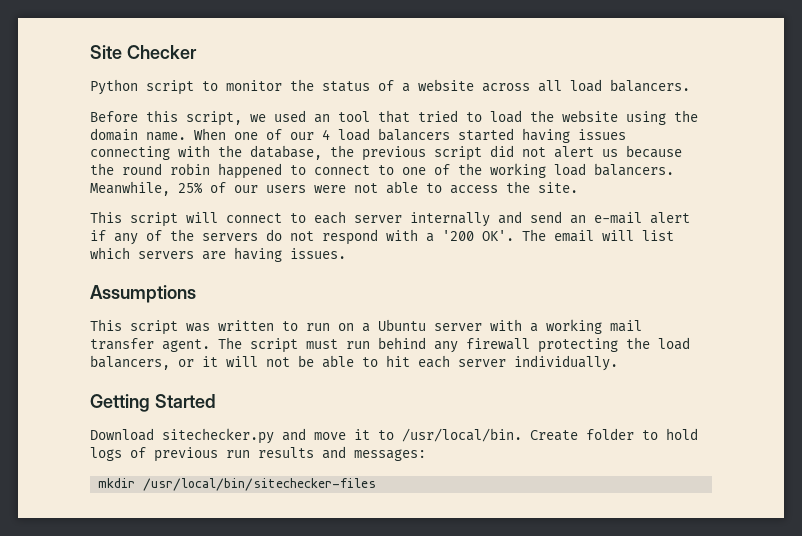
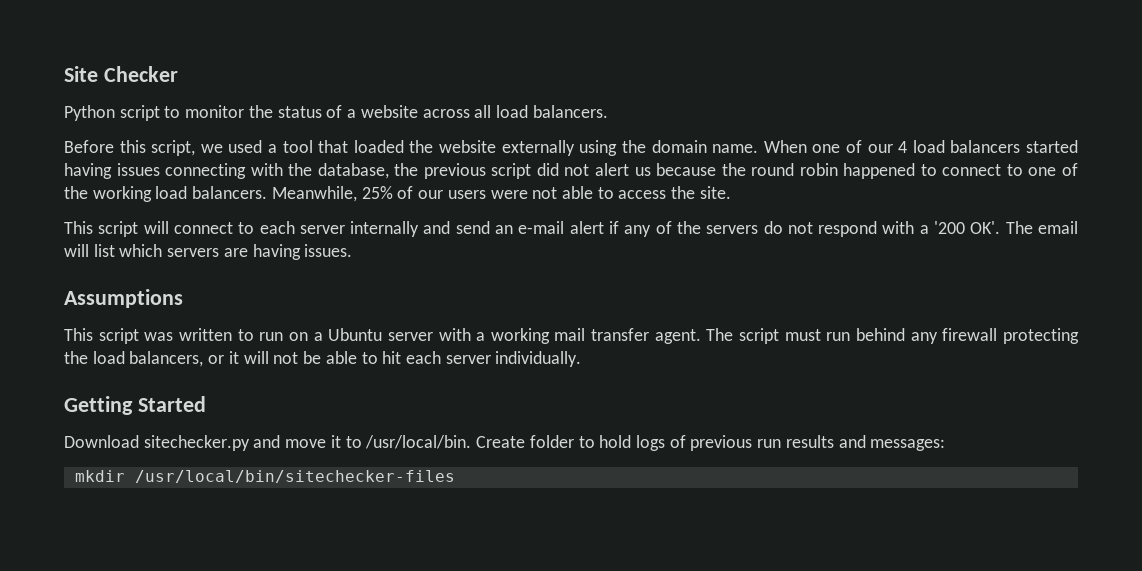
- Before this script, we used an tool that tried to load the website using the domain name.
+ Before this script, we used a tool that loaded the website externally using the domain name.

